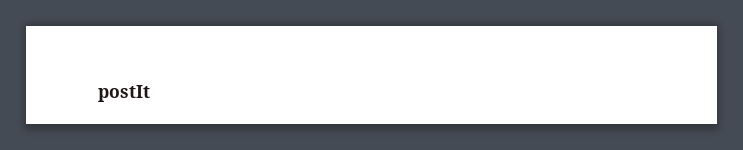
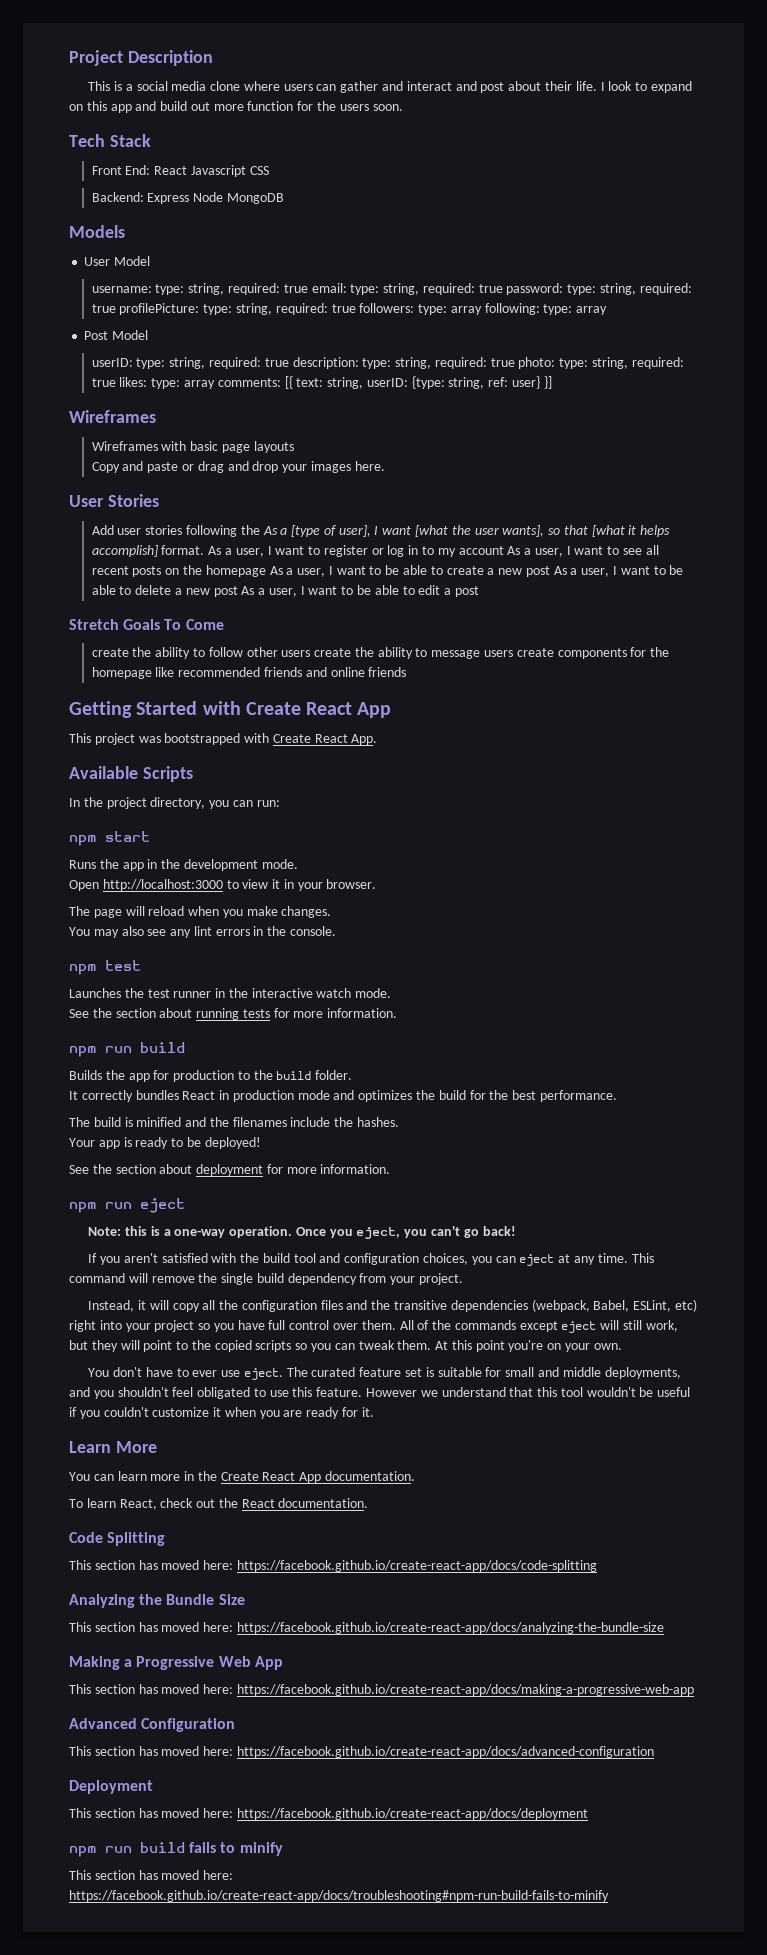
- postIt
+ Project Description
+ This is a social media clone where users can gather and interact and post about their life. I look to expand on this app and build out more function for the users soon.
+ Tech Stack
+ Front End: React Javascript CSS
+ Backend: Express Node MongoDB
+ Models
+ User Model
+ username: type: string, required: true email: type: string, required: true password: type: string, required: true profilePicture: type: string, required: true followers: type: array following: type: array
+ Post Model
+ userID: type: string, required: true description: type: string, required: true photo: type: string, required: true likes: type: array comments: [{ text: string, userID: {type: string, ref: user} }]
+ Wireframes
+ Wireframes with basic page layouts
+ Copy and paste or drag and drop your images here.
+ User Stories
+ Add user stories following the As a [type of user], I want [what the user wants], so that [what it helps accomplish] format. As a user, I want to register or log in to my account As a user, I want to see all recent posts on the homepage As a user, I want to be able to create a new post As a user, I want to be able to delete a new post As a user, I want to be able to edit a post
+ Stretch Goals To Come
+ create the ability to follow other users create the ability to message users create components for the homepage like recommended friends and online friends
+ Getting Started with Create React App
+ This project was bootstrapped with Create React App.
+ Available Scripts
+ In the project directory, you can run:
+ npm start
+ Runs the app in the development mode.
+ Open http://localhost:3000 to view it in your browser.
+ The page will reload when you make changes.
+ You may also see any lint errors in the console.
+ npm test
+ Launches the test runner in the interactive watch mode.
+ See the section about running tests for more information.
+ npm run build
+ Builds the app for production to the build folder.
+ It correctly bundles React in production mode and optimizes the build for the best performance.
+ The build is minified and the filenames include the hashes.
+ Your app is ready to be deployed!
+ See the section about deployment for more information.
+ npm run eject
+ Note: this is a one-way operation. Once you eject, you can't go back!
+ If you aren't satisfied with the build tool and configuration choices, you can eject at any time. This command will remove the single build dependency from your project.
+ Instead, it will copy all the configuration files and the transitive dependencies (webpack, Babel, ESLint, etc) right into your project so you have full control over them. All of the commands except eject will still work, but they will point to the copied scripts so you can tweak them. At this point you're on your own.
+ You don't have to ever use eject. The curated feature set is suitable for small and middle deployments, and you shouldn't feel obligated to use this feature. However we understand that this tool wouldn't be useful if you couldn't customize it when you are ready for it.
+ Learn More
+ You can learn more in the Create React App documentation.
+ To learn React, check out the React documentation.
+ Code Splitting
+ This section has moved here: https://facebook.github.io/create-react-app/docs/code-splitting
+ Analyzing the Bundle Size
+ This section has moved here: https://facebook.github.io/create-react-app/docs/analyzing-the-bundle-size
+ Making a Progressive Web App
+ This section has moved here: https://facebook.github.io/create-react-app/docs/making-a-progressive-web-app
+ Advanced Configuration
+ This section has moved here: https://facebook.github.io/create-react-app/docs/advanced-configuration
+ Deployment
+ This section has moved here: https://facebook.github.io/create-react-app/docs/deployment
+ npm run build fails to minify
+ This section has moved here: https://facebook.github.io/create-react-app/docs/troubleshooting#npm-run-build-fails-to-minify

